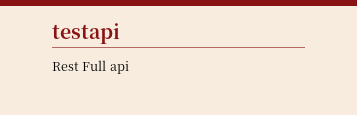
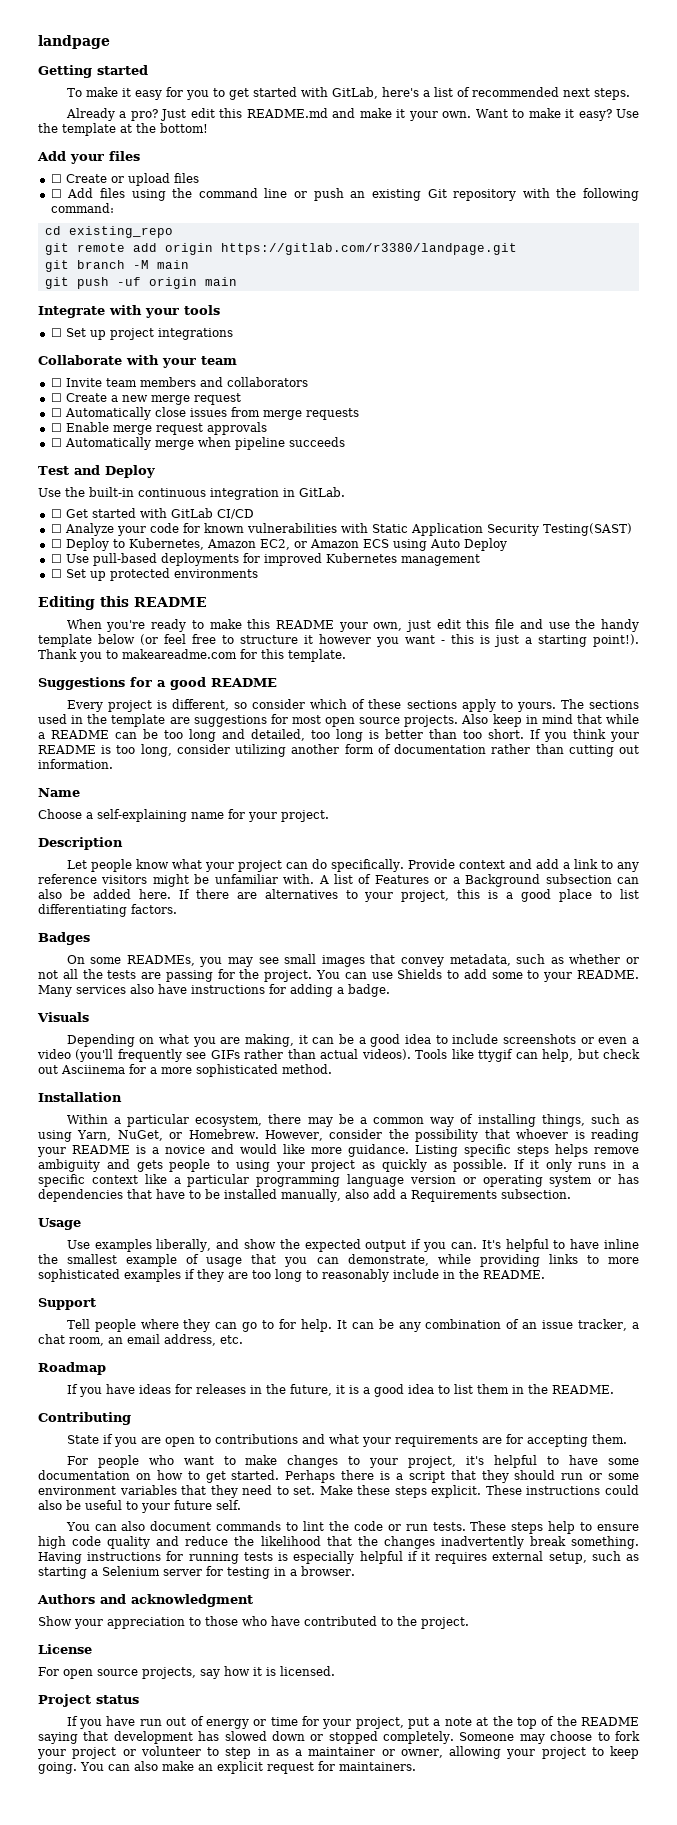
- testapi
- Rest Full api
+ landpage
+ Getting started
+ To make it easy for you to get started with GitLab, here's a list of recommended next steps.
+ Already a pro? Just edit this README.md and make it your own. Want to make it easy? Use the template at the bottom!
+ Add your files
+ ☐ Create or upload files
+ ☐ Add files using the command line or push an existing Git repository with the following command:
+ cd existing_repo
+ git remote add origin https://gitlab.com/r3380/landpage.git
+ git branch -M main
+ git push -uf origin main
+ Integrate with your tools
+ ☐ Set up project integrations
+ Collaborate with your team
+ ☐ Invite team members and collaborators
+ ☐ Create a new merge request
+ ☐ Automatically close issues from merge requests
+ ☐ Enable merge request approvals
+ ☐ Automatically merge when pipeline succeeds
+ Test and Deploy
+ Use the built-in continuous integration in GitLab.
+ ☐ Get started with GitLab CI/CD
+ ☐ Analyze your code for known vulnerabilities with Static Application Security Testing(SAST)
+ ☐ Deploy to Kubernetes, Amazon EC2, or Amazon ECS using Auto Deploy
+ ☐ Use pull-based deployments for improved Kubernetes management
+ ☐ Set up protected environments
+ Editing this README
+ When you're ready to make this README your own, just edit this file and use the handy template below (or feel free to structure it however you want - this is just a starting point!). Thank you to makeareadme.com for this template.
+ Suggestions for a good README
+ Every project is different, so consider which of these sections apply to yours. The sections used in the template are suggestions for most open source projects. Also keep in mind that while a README can be too long and detailed, too long is better than too short. If you think your README is too long, consider utilizing another form of documentation rather than cutting out information.
+ Name
+ Choose a self-explaining name for your project.
+ Description
+ Let people know what your project can do specifically. Provide context and add a link to any reference visitors might be unfamiliar with. A list of Features or a Background subsection can also be added here. If there are alternatives to your project, this is a good place to list differentiating factors.
+ Badges
+ On some READMEs, you may see small images that convey metadata, such as whether or not all the tests are passing for the project. You can use Shields to add some to your README. Many services also have instructions for adding a badge.
+ Visuals
+ Depending on what you are making, it can be a good idea to include screenshots or even a video (you'll frequently see GIFs rather than actual videos). Tools like ttygif can help, but check out Asciinema for a more sophisticated method.
+ Installation
+ Within a particular ecosystem, there may be a common way of installing things, such as using Yarn, NuGet, or Homebrew. However, consider the possibility that whoever is reading your README is a novice and would like more guidance. Listing specific steps helps remove ambiguity and gets people to using your project as quickly as possible. If it only runs in a specific context like a particular programming language version or operating system or has dependencies that have to be installed manually, also add a Requirements subsection.
+ Usage
+ Use examples liberally, and show the expected output if you can. It's helpful to have inline the smallest example of usage that you can demonstrate, while providing links to more sophisticated examples if they are too long to reasonably include in the README.
+ Support
+ Tell people where they can go to for help. It can be any combination of an issue tracker, a chat room, an email address, etc.
+ Roadmap
+ If you have ideas for releases in the future, it is a good idea to list them in the README.
+ Contributing
+ State if you are open to contributions and what your requirements are for accepting them.
+ For people who want to make changes to your project, it's helpful to have some documentation on how to get started. Perhaps there is a script that they should run or some environment variables that they need to set. Make these steps explicit. These instructions could also be useful to your future self.
+ You can also document commands to lint the code or run tests. These steps help to ensure high code quality and reduce the likelihood that the changes inadvertently break something. Having instructions for running tests is especially helpful if it requires external setup, such as starting a Selenium server for testing in a browser.
+ Authors and acknowledgment
+ Show your appreciation to those who have contributed to the project.
+ License
+ For open source projects, say how it is licensed.
+ Project status
+ If you have run out of energy or time for your project, put a note at the top of the README saying that development has slowed down or stopped completely. Someone may choose to fork your project or volunteer to step in as a maintainer or owner, allowing your project to keep going. You can also make an explicit request for maintainers.

